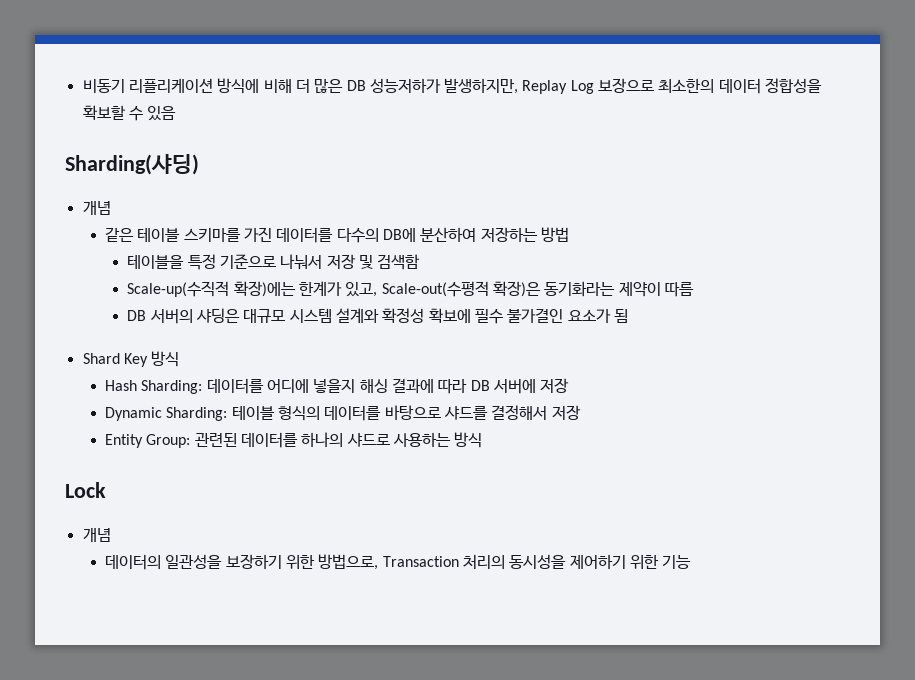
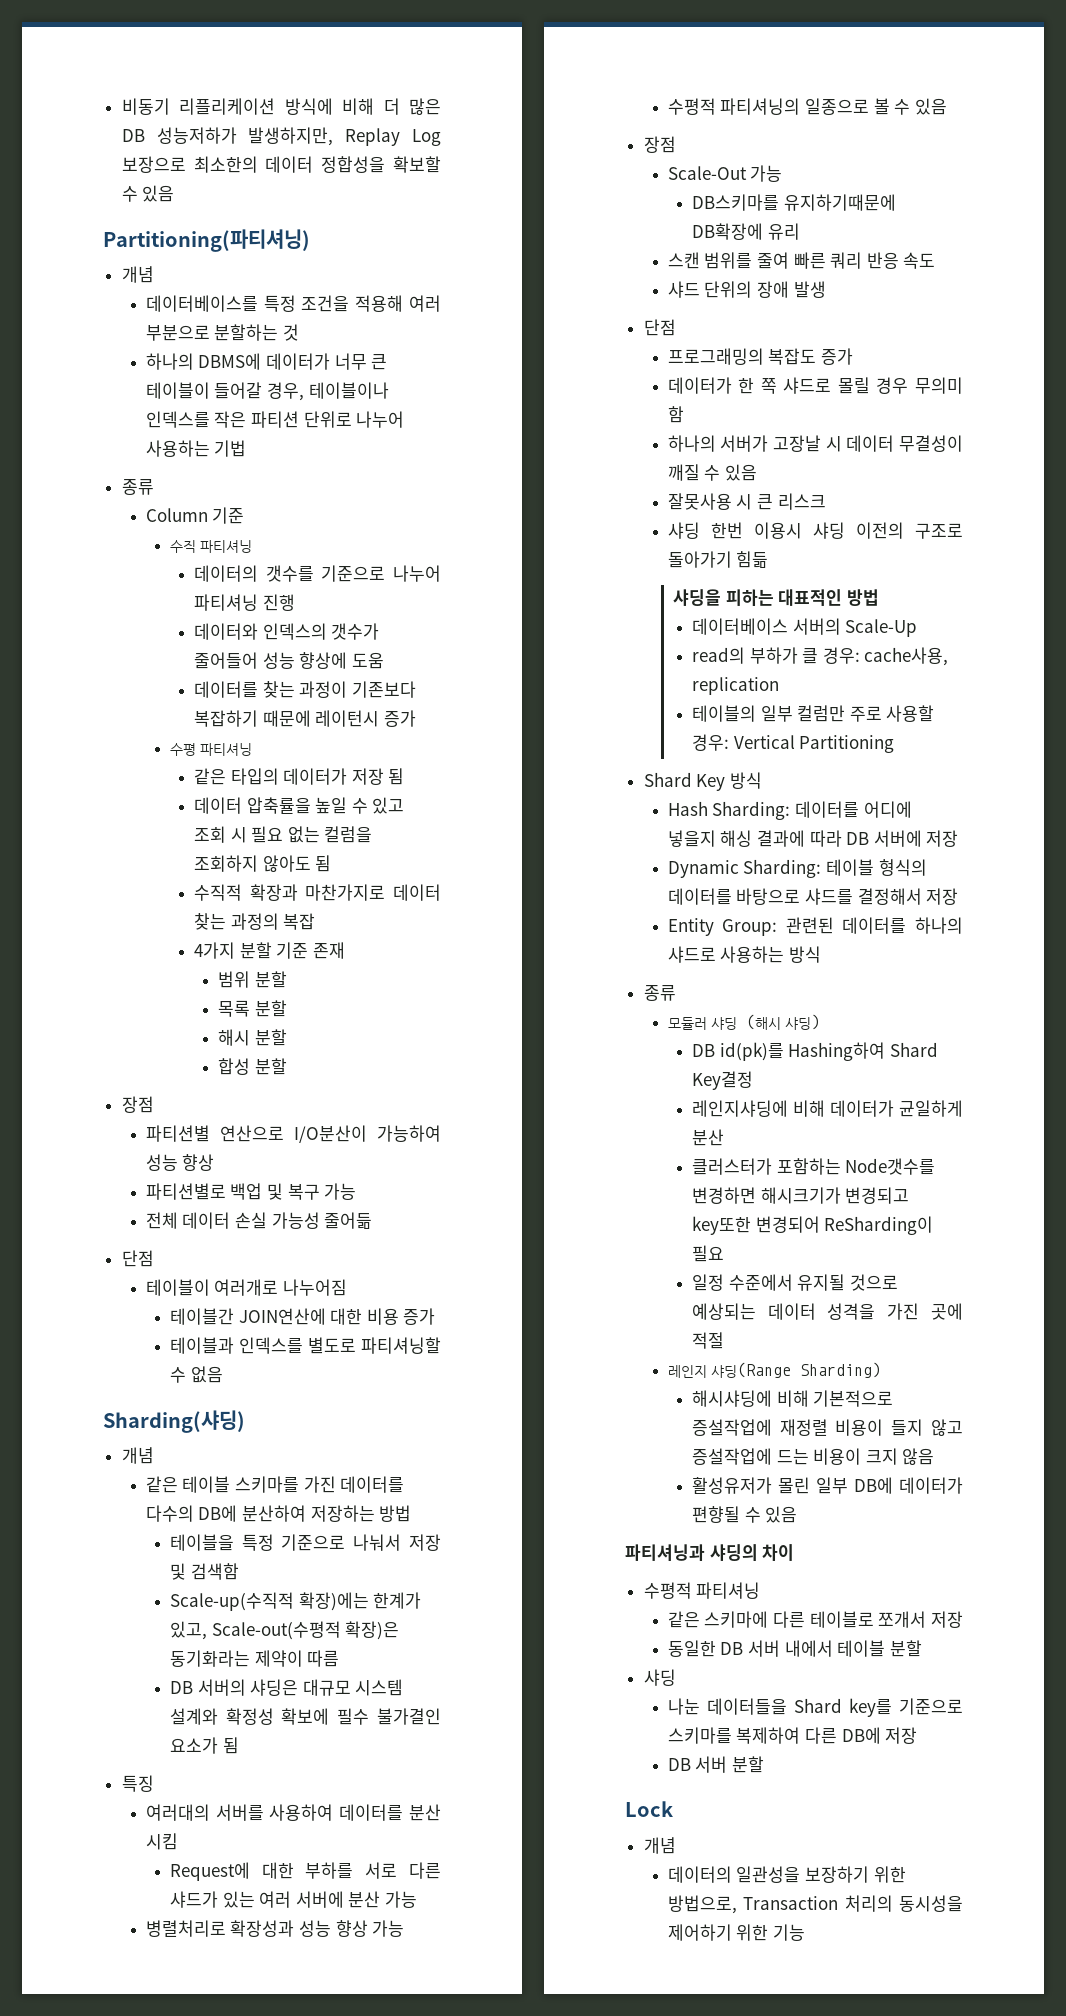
+ Partitioning(파티셔닝)
+ 개념
+ 데이터베이스를 특정 조건을 적용해 여러 부분으로 분할하는 것
+ 하나의 DBMS에 데이터가 너무 큰 테이블이 들어갈 경우, 테이블이나 인덱스를 작은 파티션 단위로 나누어 사용하는 기법
+ 종류
+ Column 기준
+ 수직 파티셔닝
+ 데이터의 갯수를 기준으로 나누어 파티셔닝 진행
+ 데이터와 인덱스의 갯수가 줄어들어 성능 향상에 도움
+ 데이터를 찾는 과정이 기존보다 복잡하기 때문에 레이턴시 증가
+ 수평 파티셔닝
+ 같은 타입의 데이터가 저장 됨
+ 데이터 압축률을 높일 수 있고 조회 시 필요 없는 컬럼을 조회하지 않아도 됨
+ 수직적 확장과 마찬가지로 데이터 찾는 과정의 복잡
+ 4가지 분할 기준 존재
+ 범위 분할
+ 목록 분할
+ 해시 분할
+ 합성 분할
+ 장점
+ 파티션별 연산으로 I/O분산이 가능하여 성능 향상
+ 파티션별로 백업 및 복구 가능
+ 전체 데이터 손실 가능성 줄어듦
+ 단점
+ 테이블이 여러개로 나누어짐
+ 테이블간 JOIN연산에 대한 비용 증가
+ 테이블과 인덱스를 별도로 파티셔닝할 수 없음
+ 특징
+ 여러대의 서버를 사용하여 데이터를 분산 시킴
+ Request에 대한 부하를 서로 다른 샤드가 있는 여러 서버에 분산 가능
+ 병렬처리로 확장성과 성능 향상 가능
+ 수평적 파티셔닝의 일종으로 볼 수 있음
+ 장점
+ Scale-Out 가능
+ DB스키마를 유지하기때문에 DB확장에 유리
+ 스캔 범위를 줄여 빠른 쿼리 반응 속도
+ 샤드 단위의 장애 발생
+ 단점
+ 프로그래밍의 복잡도 증가
+ 데이터가 한 쪽 샤드로 몰릴 경우 무의미 함
+ 하나의 서버가 고장날 시 데이터 무결성이 깨질 수 있음
+ 잘못사용 시 큰 리스크
+ 샤딩 한번 이용시 샤딩 이전의 구조로 돌아가기 힘듦
+ 샤딩을 피하는 대표적인 방법
+ 데이터베이스 서버의 Scale-Up
+ read의 부하가 클 경우: cache사용, replication
+ 테이블의 일부 컬럼만 주로 사용할 경우: Vertical Partitioning
  Entity Group: 관련된 데이터를 하나의 샤드로 사용하는 방식
+ 종류
+ 모듈러 샤딩 (해시 샤딩)
+ DB id(pk)를 Hashing하여 Shard Key결정
+ 레인지샤딩에 비해 데이터가 균일하게 분산
+ 클러스터가 포함하는 Node갯수를 변경하면 해시크기가 변경되고 key또한 변경되어 ReSharding이 필요
+ 일정 수준에서 유지될 것으로 예상되는 데이터 성격을 가진 곳에 적절
+ 레인지 샤딩(Range Sharding)
+ 해시샤딩에 비해 기본적으로 증설작업에 재정렬 비용이 들지 않고 증설작업에 드는 비용이 크지 않음
+ 활성유저가 몰린 일부 DB에 데이터가 편향될 수 있음
+ 파티셔닝과 샤딩의 차이
+ 수평적 파티셔닝
+ 같은 스키마에 다른 테이블로 쪼개서 저장
+ 동일한 DB 서버 내에서 테이블 분할
+ 샤딩
+ 나눈 데이터들을 Shard key를 기준으로 스키마를 복제하여 다른 DB에 저장
+ DB 서버 분할

